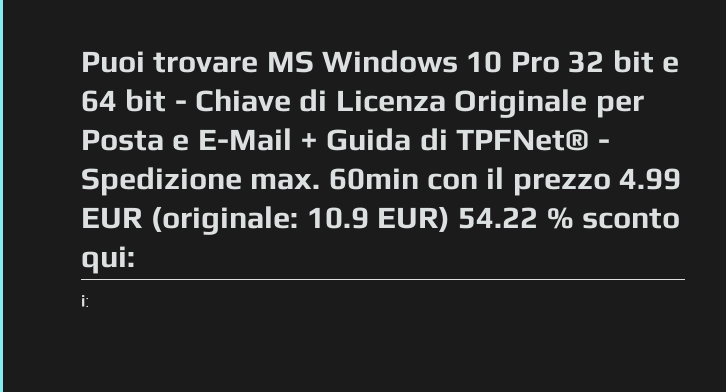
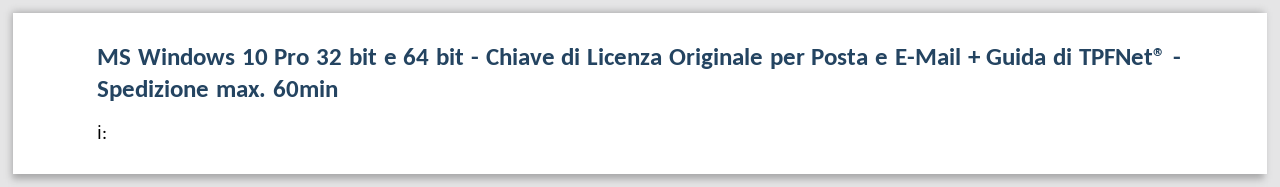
- Puoi trovare MS Windows 10 Pro 32 bit e 64 bit - Chiave di Licenza Originale per Posta e E-Mail + Guida di TPFNet® - Spedizione max. 60min con il prezzo 4.99 EUR (originale: 10.9 EUR) 54.22 % sconto qui:
+ MS Windows 10 Pro 32 bit e 64 bit - Chiave di Licenza Originale per Posta e E-Mail + Guida di TPFNet® - Spedizione max. 60min

